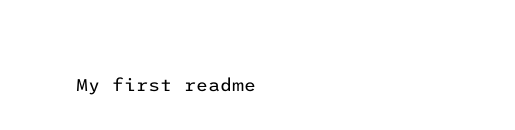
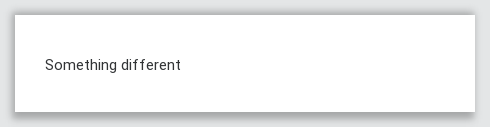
- My first readme
+ Something different

